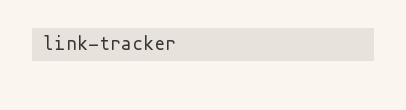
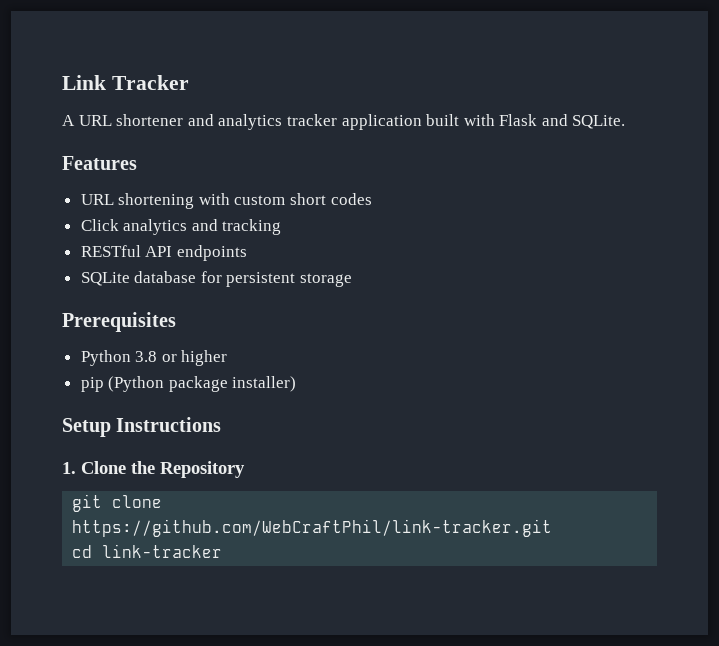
- link-tracker
+ Link Tracker
+ A URL shortener and analytics tracker application built with Flask and SQLite.
+ Features
+ URL shortening with custom short codes
+ Click analytics and tracking
+ RESTful API endpoints
+ SQLite database for persistent storage
+ Prerequisites
+ Python 3.8 or higher
+ pip (Python package installer)
+ Setup Instructions
+ 1. Clone the Repository
+ git clone https://github.com/WebCraftPhil/link-tracker.git
+ cd link-tracker

